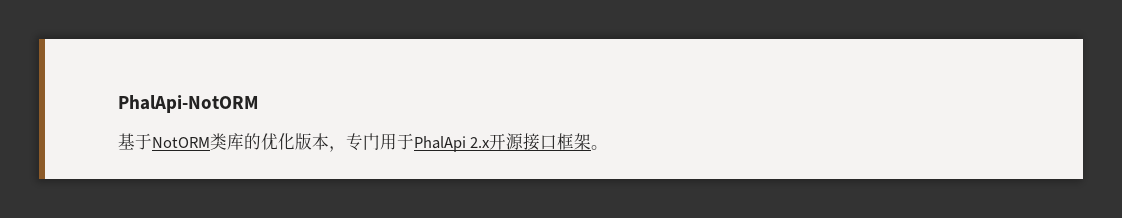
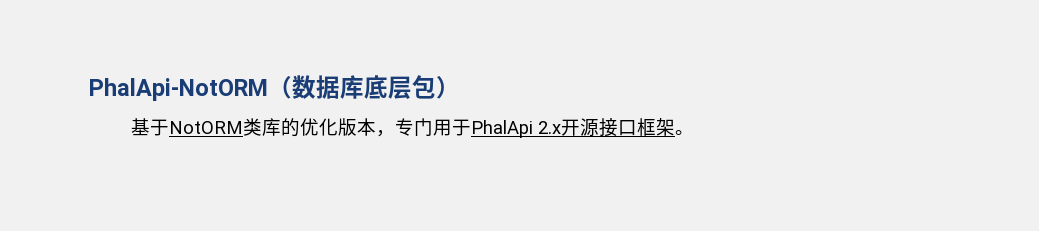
- PhalApi-NotORM
+ PhalApi-NotORM（数据库底层包）

